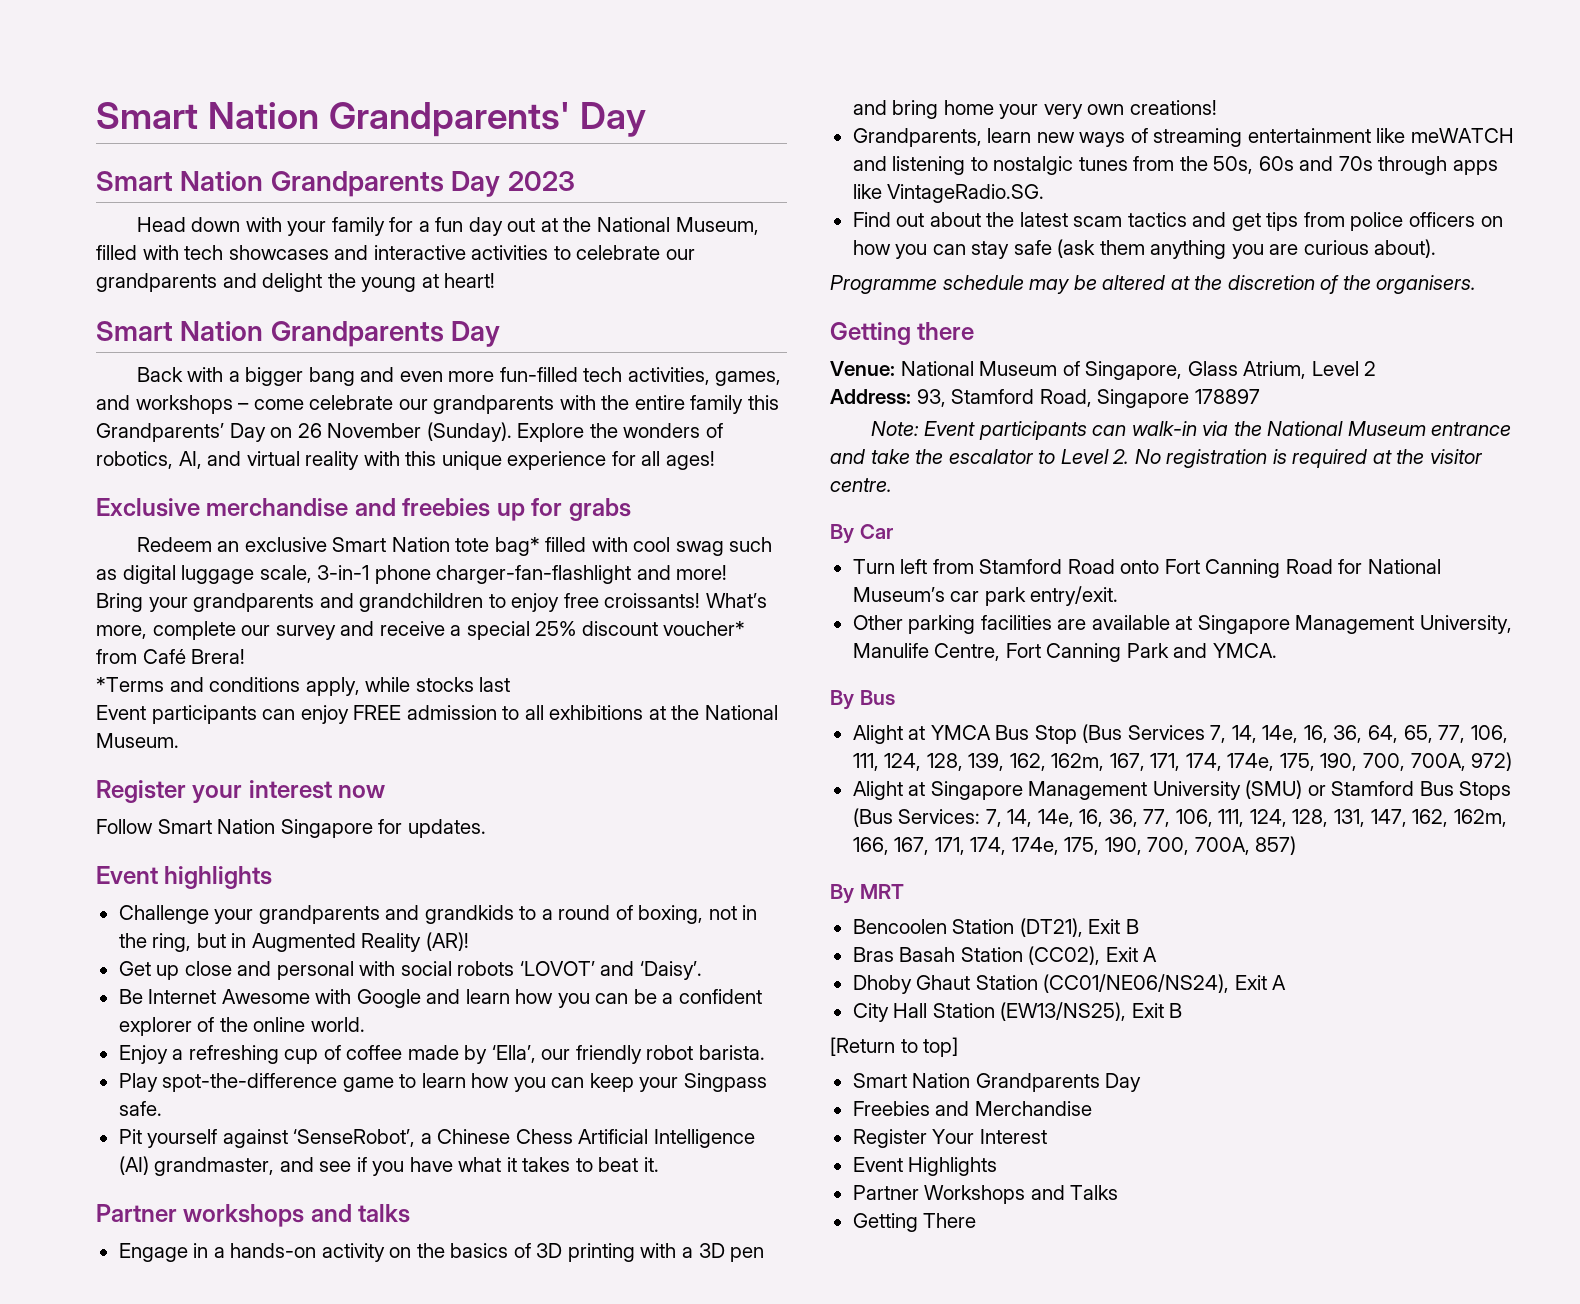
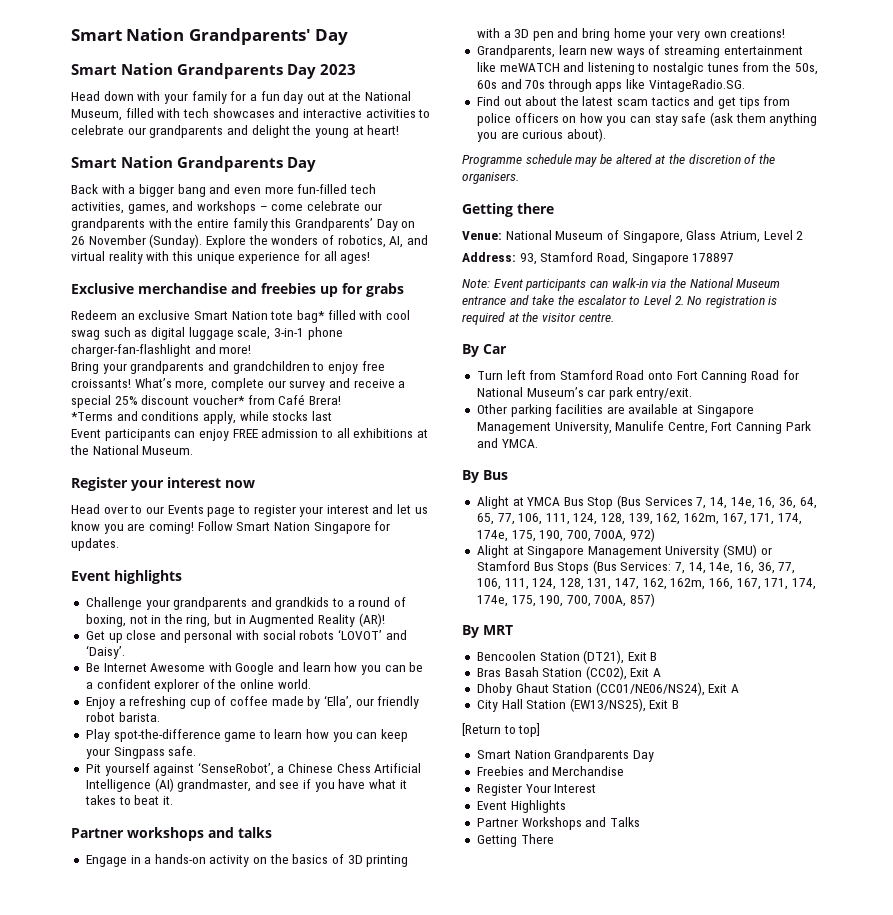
+ Head over to our Events page to register your interest and let us know you are coming!

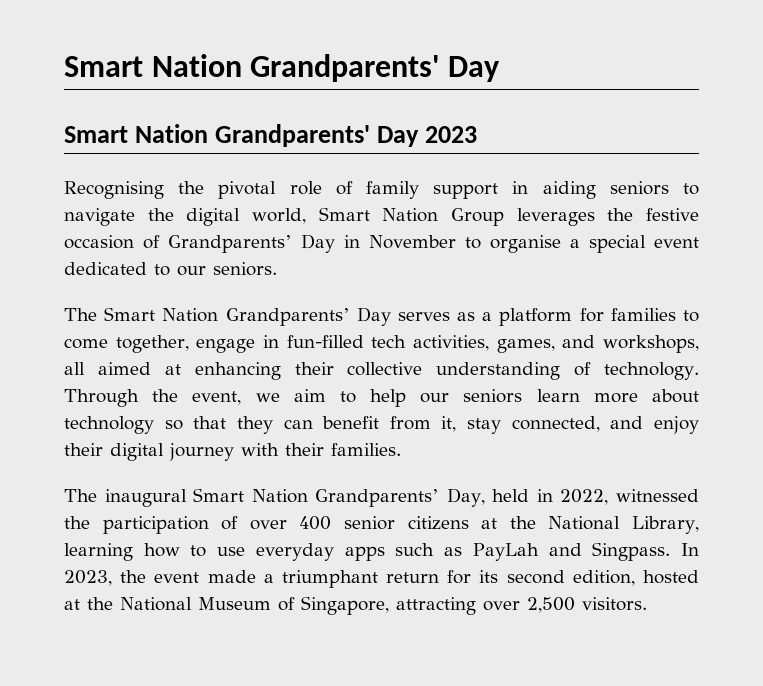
- Smart Nation Grandparents Day 2023
+ Smart Nation Grandparents' Day 2023
- Head down with your family for a fun day out at the National Museum, filled with tech showcases and interactive activities to celebrate our grandparents and delight the young at heart!
- Smart Nation Grandparents Day
- Back with a bigger bang and even more fun-filled tech activities, games, and workshops – come celebrate our grandparents with the entire family this Grandparents’ Day on 26 November (Sunday). Explore the wonders of robotics, AI, and virtual reality with this unique experience for all ages!
- Exclusive merchandise and freebies up for grabs
- Redeem an exclusive Smart Nation tote bag* filled with cool swag such as digital luggage scale, 3-in-1 phone charger-fan-flashlight and more!
- Bring your grandparents and grandchildren to enjoy free croissants! What’s more, complete our survey and receive a special 25% discount voucher* from Café Brera!
- *Terms and conditions apply, while stocks last
- Event participants can enjoy FREE admission to all exhibitions at the National Museum.
- Register your interest now
- Head over to our Events page to register your interest and let us know you are coming! Follow Smart Nation Singapore for updates.
- Event highlights
- Challenge your grandparents and grandkids to a round of boxing, not in the ring, but in Augmented Reality (AR)!
- Get up close and personal with social robots ‘LOVOT’ and ‘Daisy’.
- Be Internet Awesome with Google and learn how you can be a confident explorer of the online world.
- Enjoy a refreshing cup of coffee made by ‘Ella’, our friendly robot barista.
- Play spot-the-difference game to learn how you can keep your Singpass safe.
- Pit yourself against ‘SenseRobot’, a Chinese Chess Artificial Intelligence (AI) grandmaster, and see if you have what it takes to beat it.
- Partner workshops and talks
- Engage in a hands-on activity on the basics of 3D printing with a 3D pen and bring home your very own creations!
- Grandparents, learn new ways of streaming entertainment like meWATCH and listening to nostalgic tunes from the 50s, 60s and 70s through apps like VintageRadio.SG.
- Find out about the latest scam tactics and get tips from police officers on how you can stay safe (ask them anything you are curious about).
- Programme schedule may be altered at the discretion of the organisers.
- Getting there
- Venue: National Museum of Singapore, Glass Atrium, Level 2
- Address: 93, Stamford Road, Singapore 178897
- Note: Event participants can walk-in via the National Museum entrance and take the escalator to Level 2. No registration is required at the visitor centre.
- By Car
- Turn left from Stamford Road onto Fort Canning Road for National Museum’s car park entry/exit.
- Other parking facilities are available at Singapore Management University, Manulife Centre, Fort Canning Park and YMCA.
- By Bus
- Alight at YMCA Bus Stop (Bus Services 7, 14, 14e, 16, 36, 64, 65, 77, 106, 111, 124, 128, 139, 162, 162m, 167, 171, 174, 174e, 175, 190, 700, 700A, 972)
- Alight at Singapore Management University (SMU) or Stamford Bus Stops (Bus Services: 7, 14, 14e, 16, 36, 77, 106, 111, 124, 128, 131, 147, 162, 162m, 166, 167, 171, 174, 174e, 175, 190, 700, 700A, 857)
- By MRT
- Bencoolen Station (DT21), Exit B
- Bras Basah Station (CC02), Exit A
- Dhoby Ghaut Station (CC01/NE06/NS24), Exit A
- City Hall Station (EW13/NS25), Exit B
- [Return to top]
- Smart Nation Grandparents Day
- Freebies and Merchandise
- Register Your Interest
- Event Highlights
- Partner Workshops and Talks
- Getting There
+ Recognising the pivotal role of family support in aiding seniors to navigate the digital world, Smart Nation Group leverages the festive occasion of Grandparents’ Day in November to organise a special event dedicated to our seniors.
+ The Smart Nation Grandparents’ Day serves as a platform for families to come together, engage in fun-filled tech activities, games, and workshops, all aimed at enhancing their collective understanding of technology. Through the event, we aim to help our seniors learn more about technology so that they can benefit from it, stay connected, and enjoy their digital journey with their families.
+ The inaugural Smart Nation Grandparents’ Day, held in 2022, witnessed the participation of over 400 senior citizens at the National Library, learning how to use everyday apps such as PayLah and Singpass. In 2023, the event made a triumphant return for its second edition, hosted at the National Museum of Singapore, attracting over 2,500 visitors.

